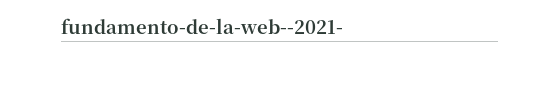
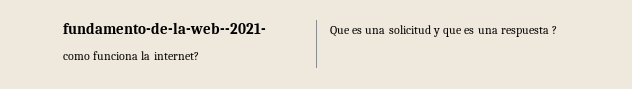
+ como funciona la internet?
+ Que es una solicitud y que es una respuesta ?

